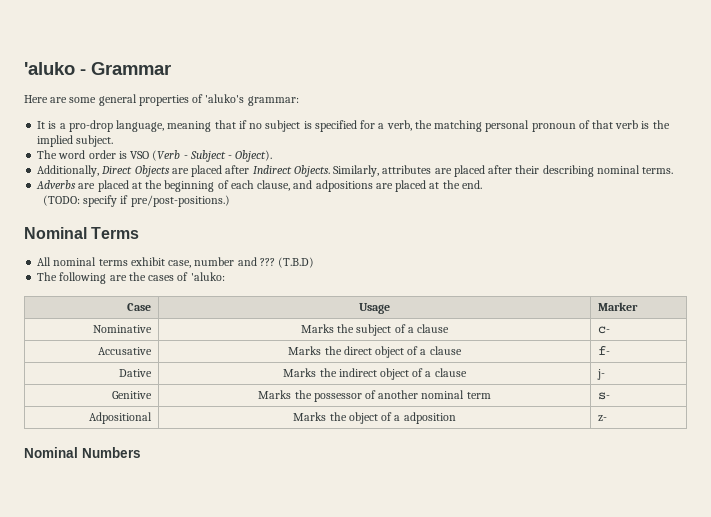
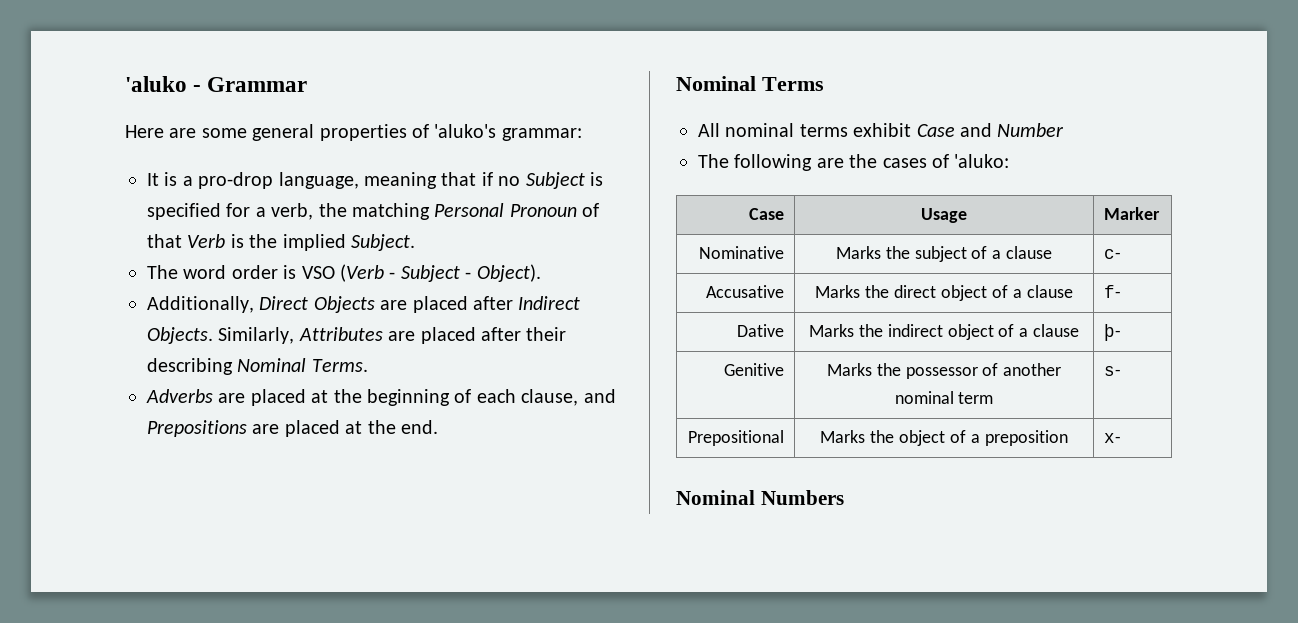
- It is a pro-drop language, meaning that if no subject is specified for a verb, the matching personal pronoun of that verb is the implied subject.
+ It is a pro-drop language, meaning that if no Subject is specified for a verb, the matching Personal Pronoun of that Verb is the implied Subject.
- Similarly, attributes are placed after their describing nominal terms.
+ Similarly, Attributes are placed after their describing Nominal Terms.
- Adverbs are placed at the beginning of each clause, and adpositions are placed at the end.
+ Adverbs are placed at the beginning of each clause, and Prepositions are placed at the end.
- (TODO: specify if pre/post-positions.)
- All nominal terms exhibit case, number and ??? (T.B.D)
+ All nominal terms exhibit Case and Number
- Dative | Marks the indirect object of a clause | j-
+ Dative | Marks the indirect object of a clause | þ-
- Adpositional | Marks the object of a adposition | z-
+ Prepositional | Marks the object of a preposition | x-

